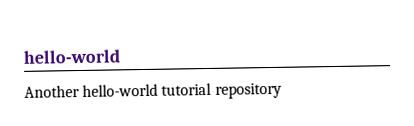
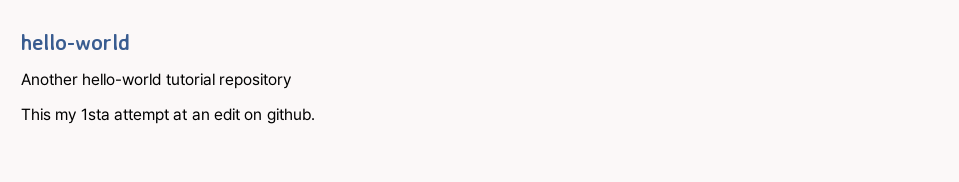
+ This my 1sta attempt at an edit on github.

